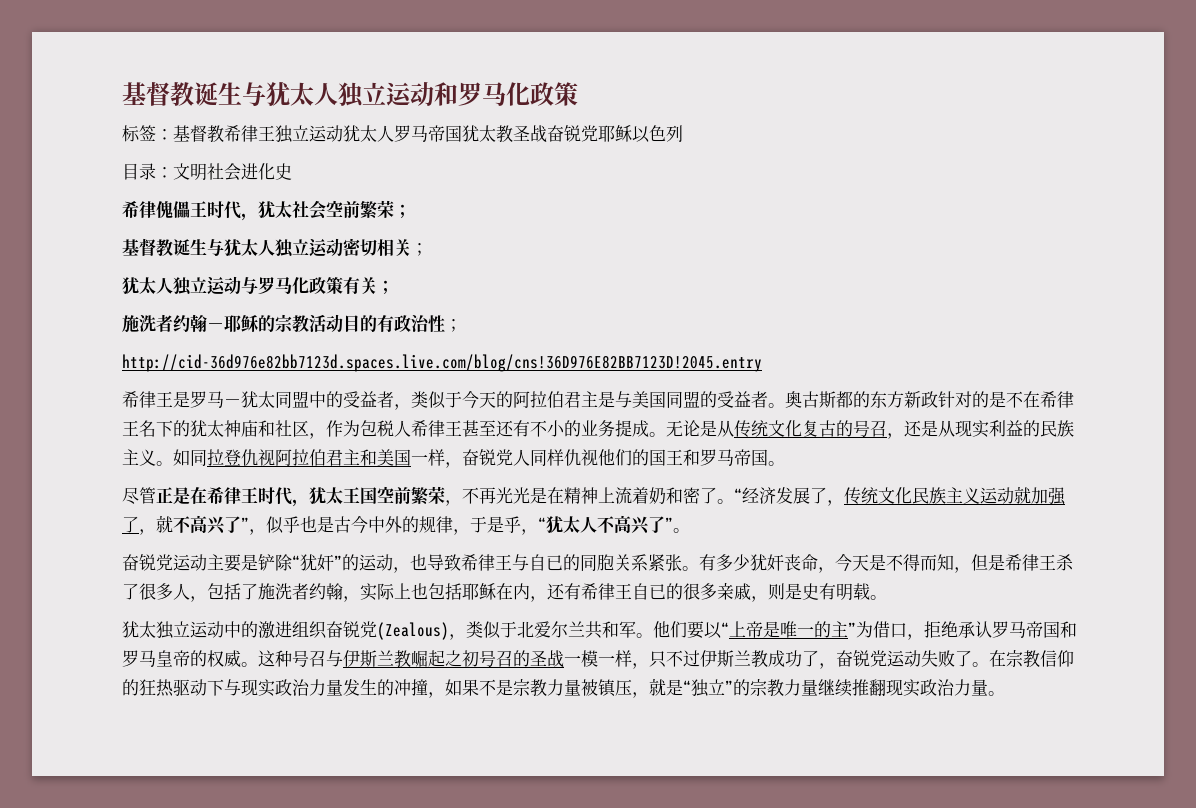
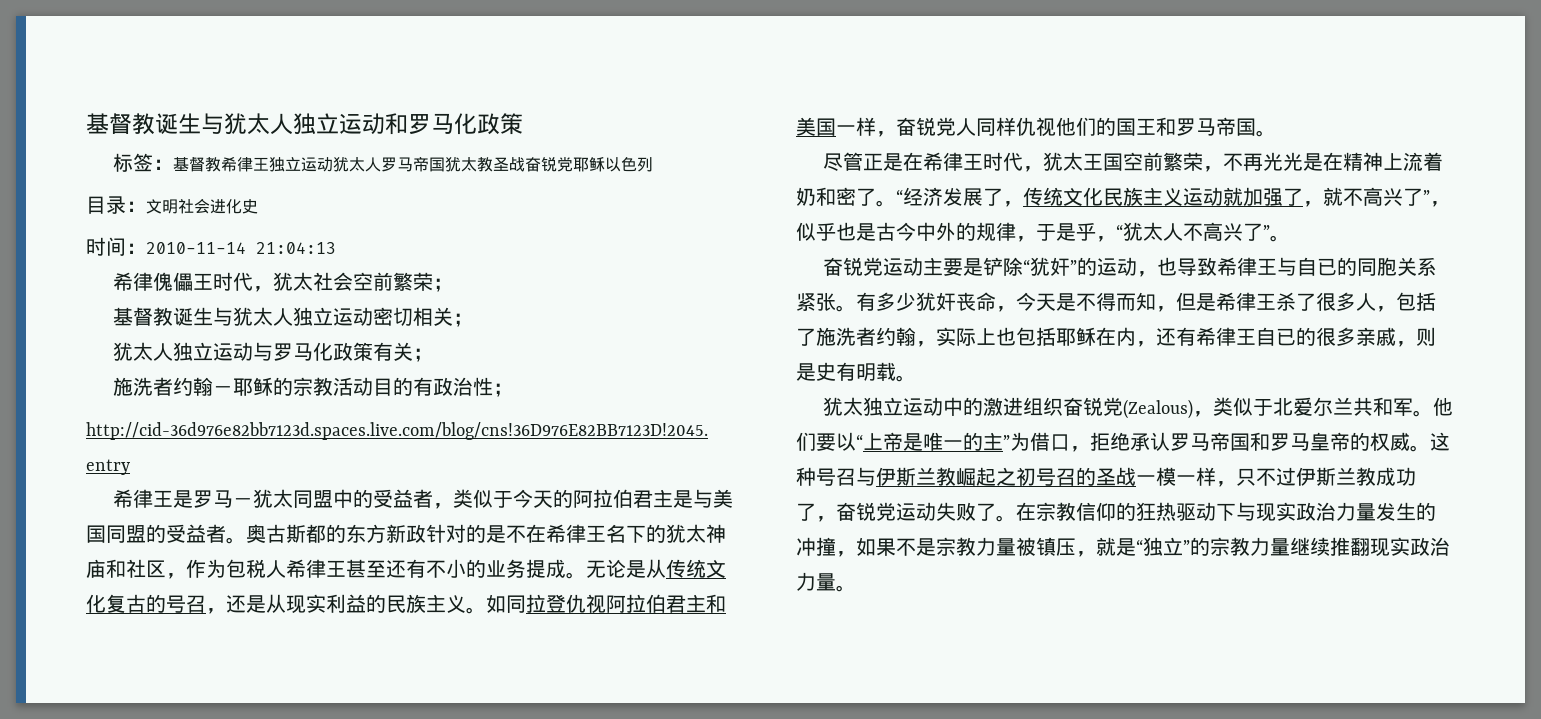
+ 时间：2010-11-14 21:04:13

